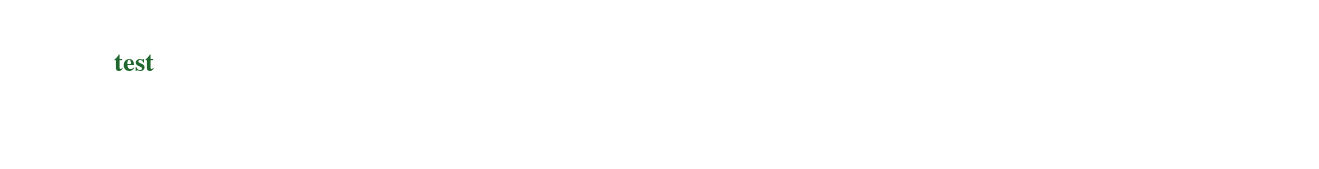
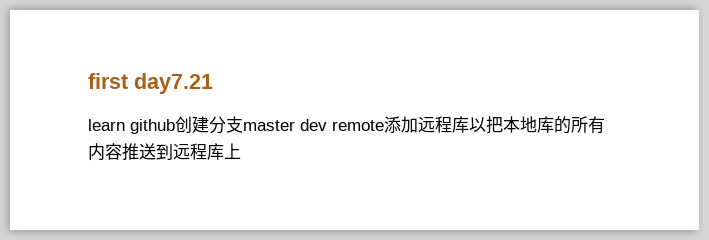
- test
+ first day7.21
+ learn github创建分支master dev remote添加远程库以把本地库的所有内容推送到远程库上

